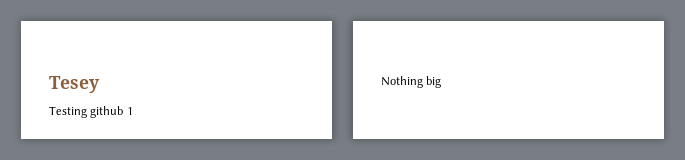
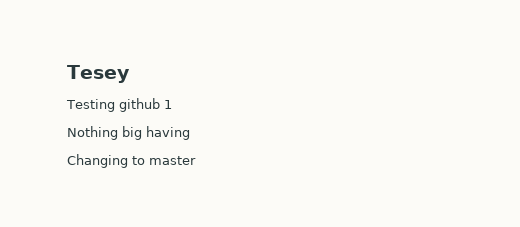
- Nothing big
+ Nothing big having
+ Changing to master

